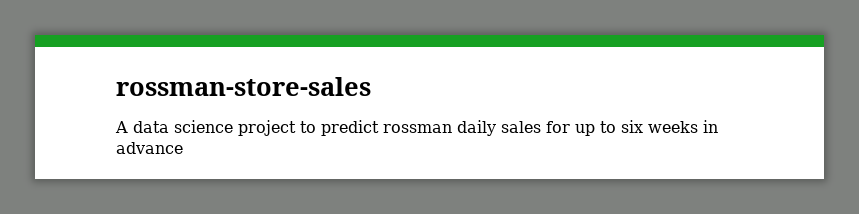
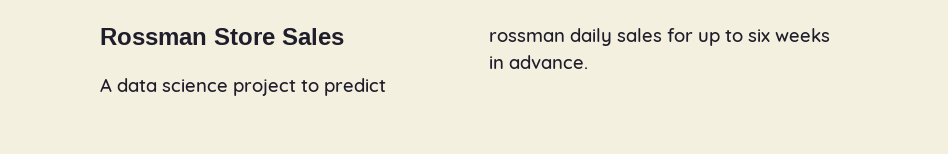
- rossman-store-sales
+ Rossman Store Sales
- A data science project to predict rossman daily sales for up to six weeks in advance
+ A data science project to predict rossman daily sales for up to six weeks in advance.

